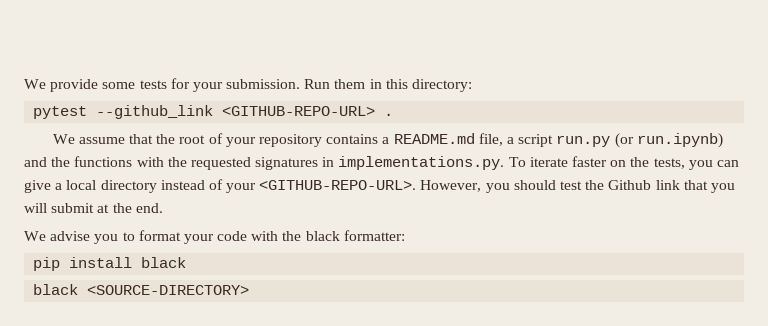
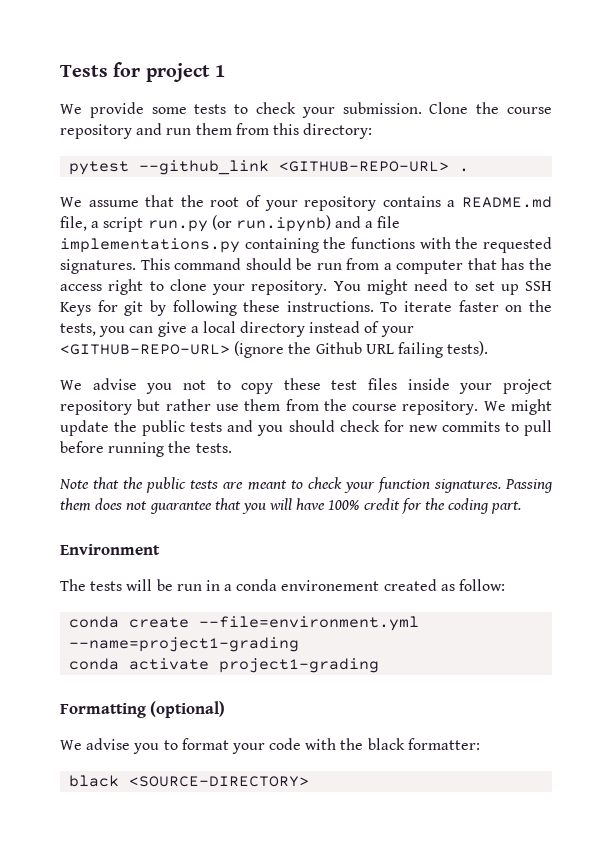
- We provide some tests for your submission. Run them in this directory:
+ Tests for project 1
+ We provide some tests to check your submission. Clone the course repository and run them from this directory:
- We assume that the root of your repository contains a README.md file, a script run.py (or run.ipynb) and the functions with the requested signatures in implementations.py. To iterate faster on the tests, you can give a local directory instead of your <GITHUB-REPO-URL>. However, you should test the Github link that you will submit at the end.
+ We assume that the root of your repository contains a README.md file, a script run.py (or run.ipynb) and a file implementations.py containing the functions with the requested signatures. This command should be run from a computer that has the access right to clone your repository. You might need to set up SSH Keys for git by following these instructions. To iterate faster on the tests, you can give a local directory instead of your <GITHUB-REPO-URL> (ignore the Github URL failing tests).
+ We advise you not to copy these test files inside your project repository but rather use them from the course repository. We might update the public tests and you should check for new commits to pull before running the tests.
+ Note that the public tests are meant to check your function signatures. Passing them does not guarantee that you will have 100% credit for the coding part.
+ Environment
+ The tests will be run in a conda environement created as follow:
+ conda create --file=environment.yml --name=project1-grading
+ conda activate project1-grading
+ Formatting (optional)
- pip install black

